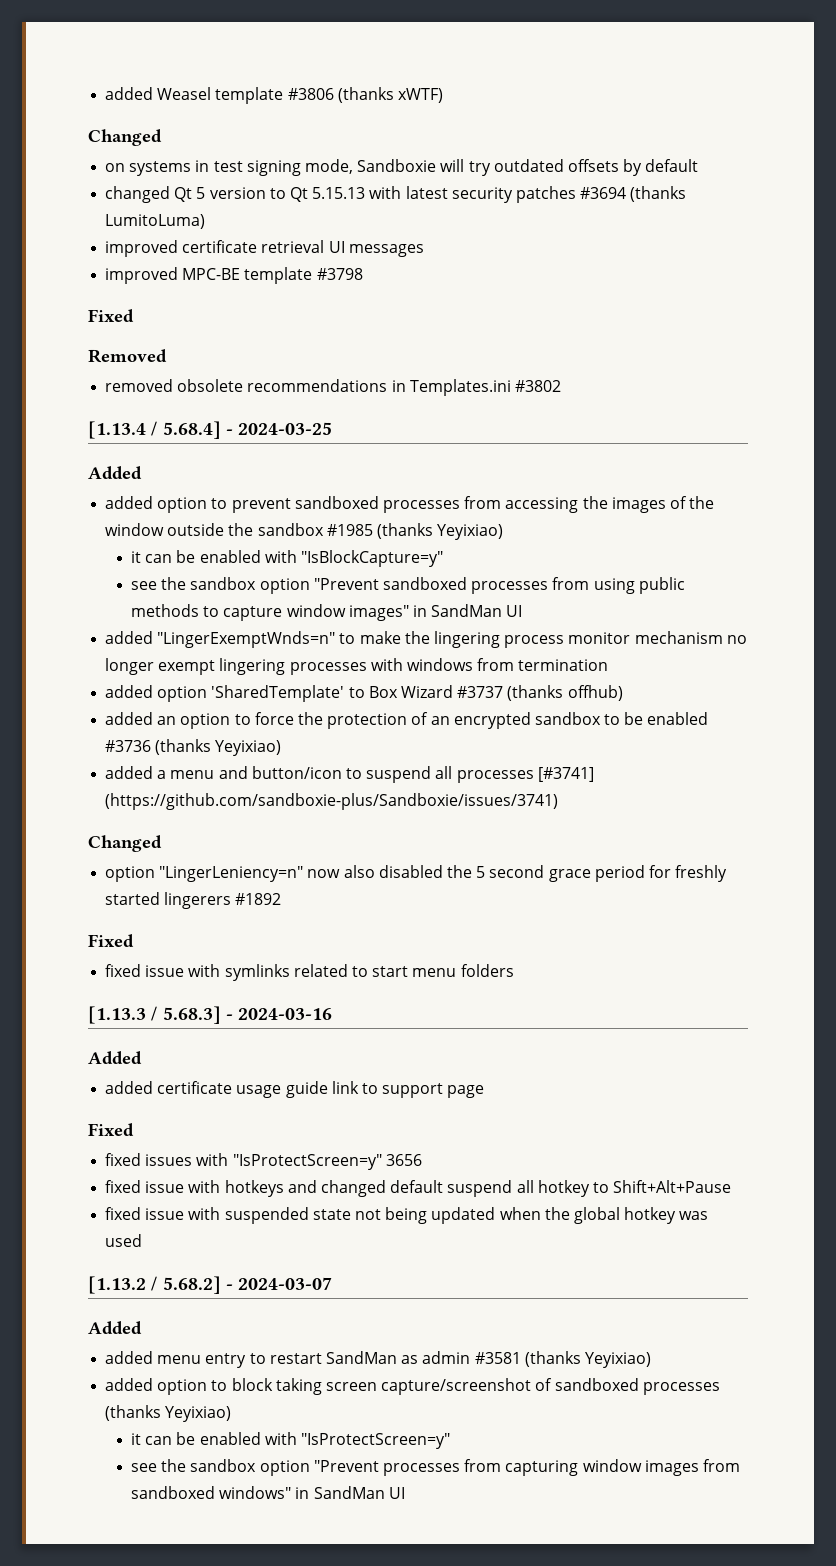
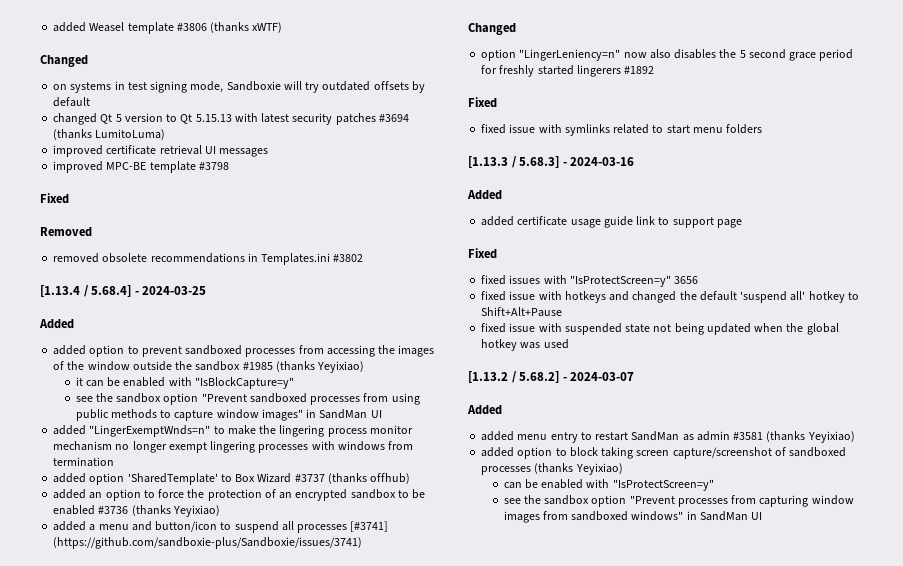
- option "LingerLeniency=n" now also disabled the 5 second grace period for freshly started lingerers #1892
+ option "LingerLeniency=n" now also disables the 5 second grace period for freshly started lingerers #1892
- fixed issue with hotkeys and changed default suspend all hotkey to Shift+Alt+Pause
+ fixed issue with hotkeys and changed the default 'suspend all' hotkey to Shift+Alt+Pause
- it can be enabled with "IsProtectScreen=y"
+ can be enabled with "IsProtectScreen=y"

